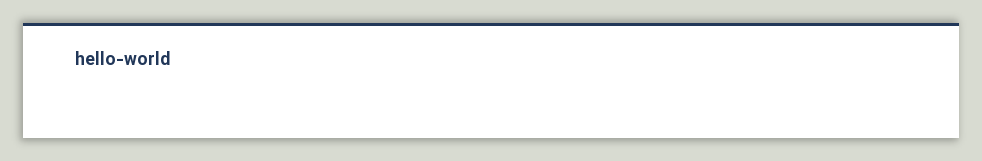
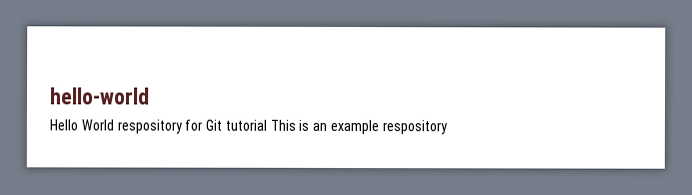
+ Hello World respository for Git tutorial This is an example respository

